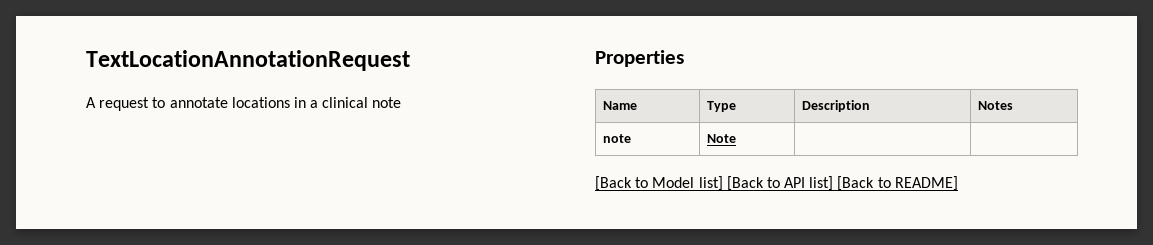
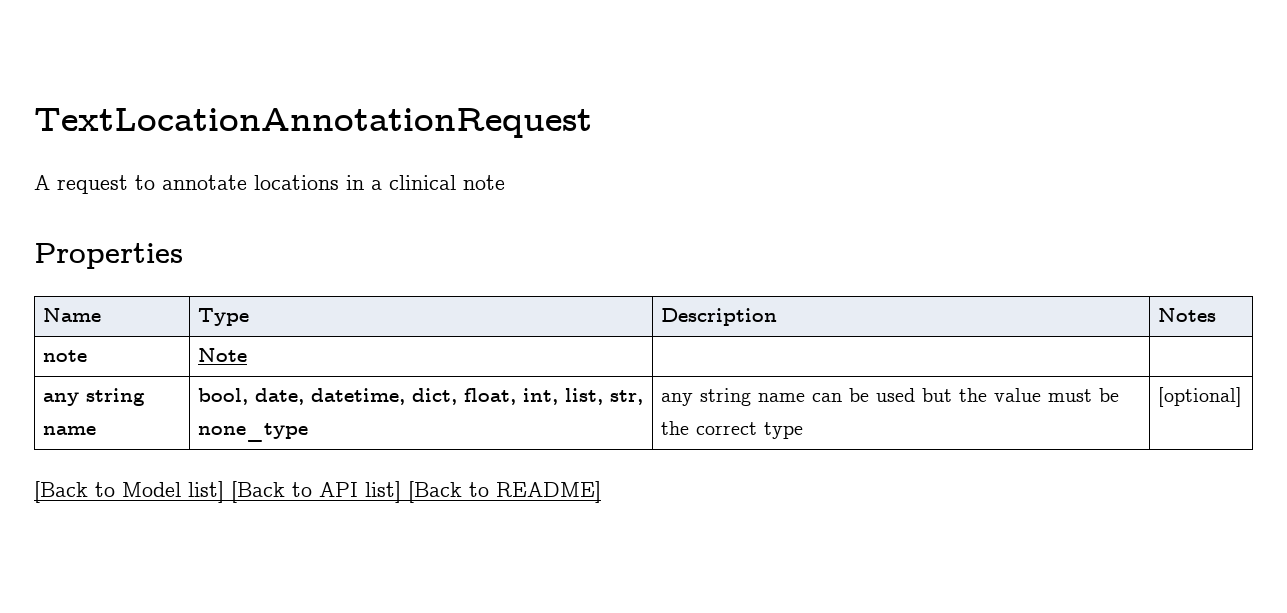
+ any string name | bool, date, datetime, dict, float, int, list, str, none_type | any string name can be used but the value must be the correct type | [optional]

